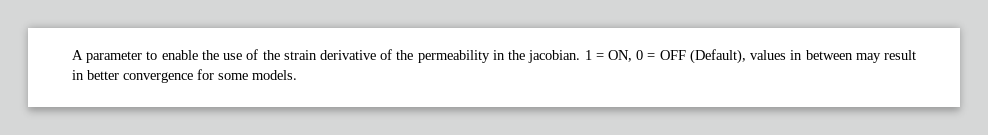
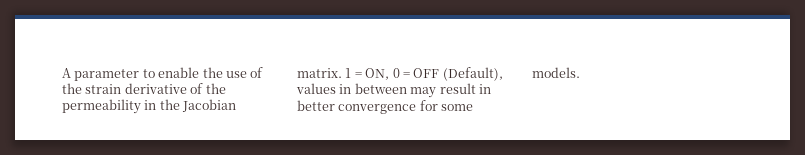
- A parameter to enable the use of the strain derivative of the permeability in the jacobian.
+ A parameter to enable the use of the strain derivative of the permeability in the Jacobian matrix.

